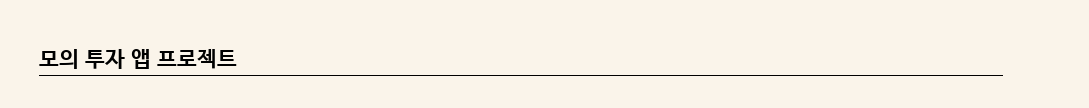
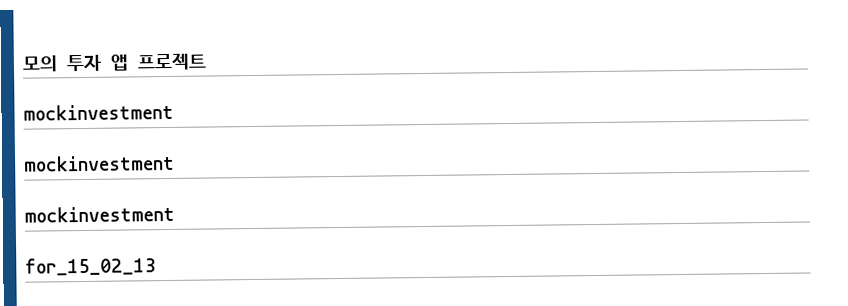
  모의 투자 앱 프로젝트
+ mockinvestment
+ mockinvestment
+ mockinvestment
+ for_15_02_13

